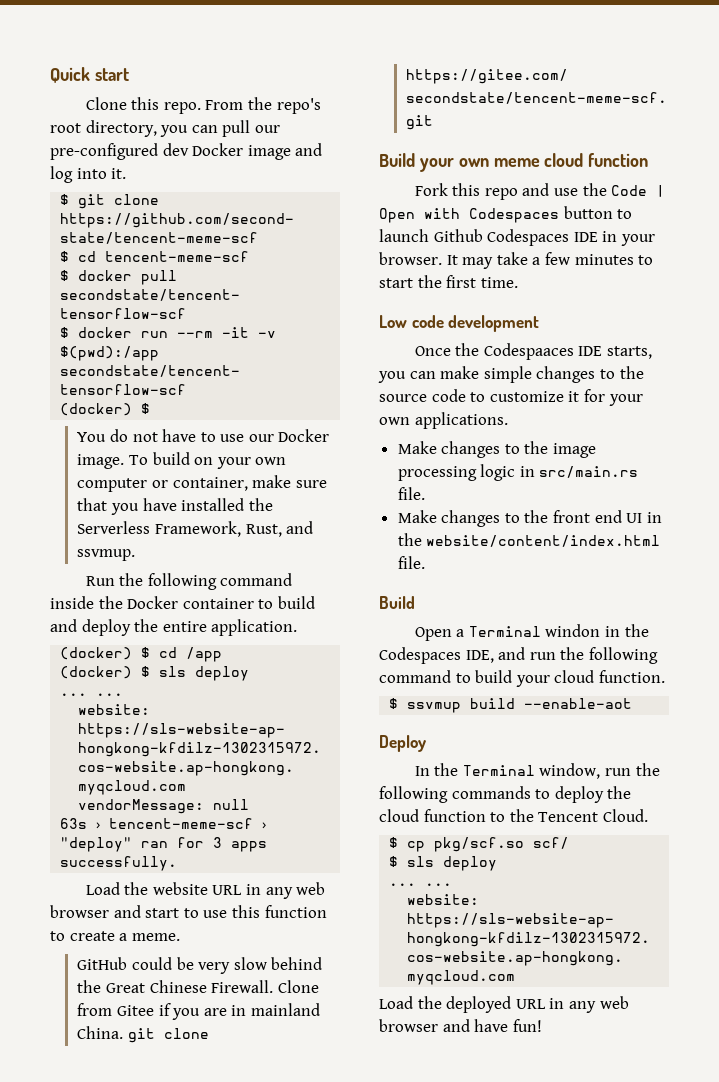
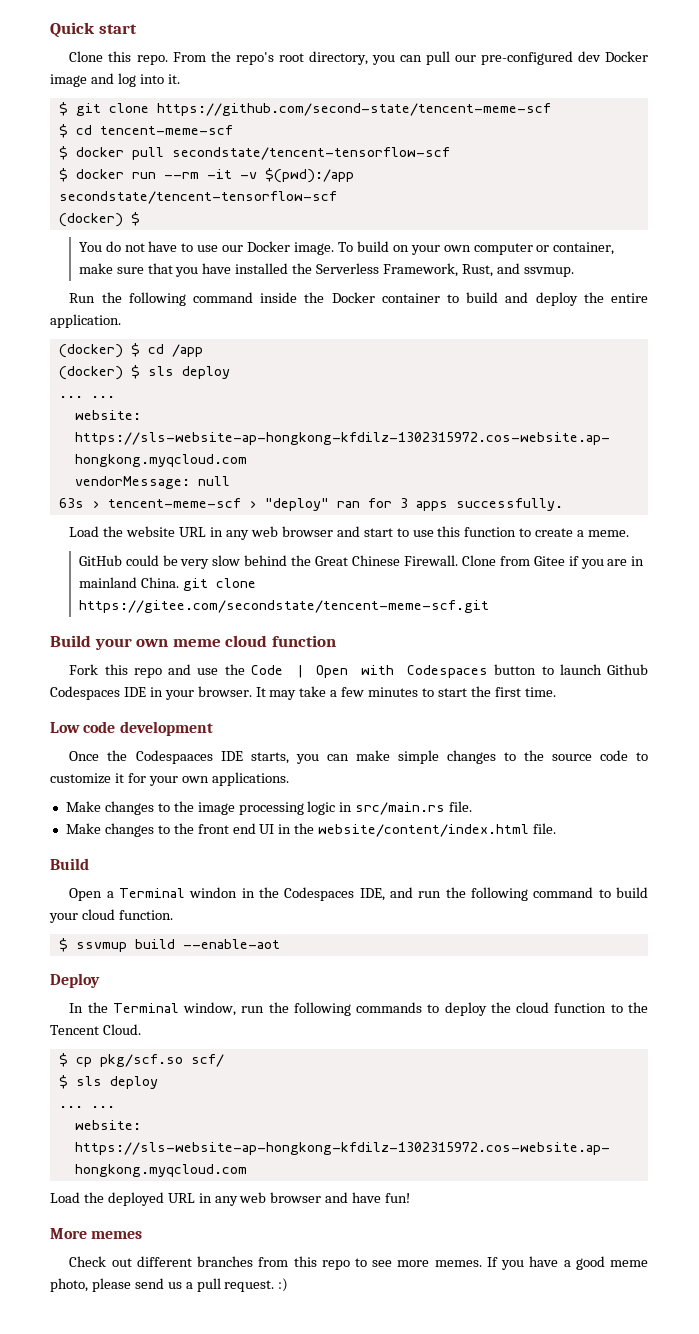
+ More memes
+ Check out different branches from this repo to see more memes. If you have a good meme photo, please send us a pull request. :)

